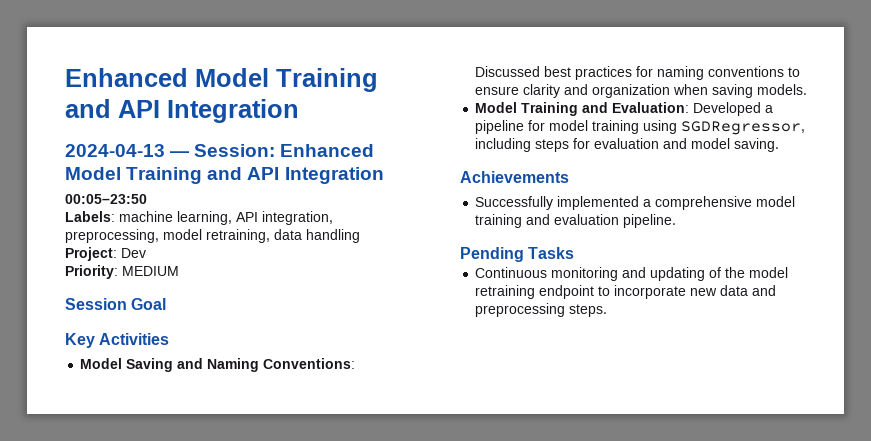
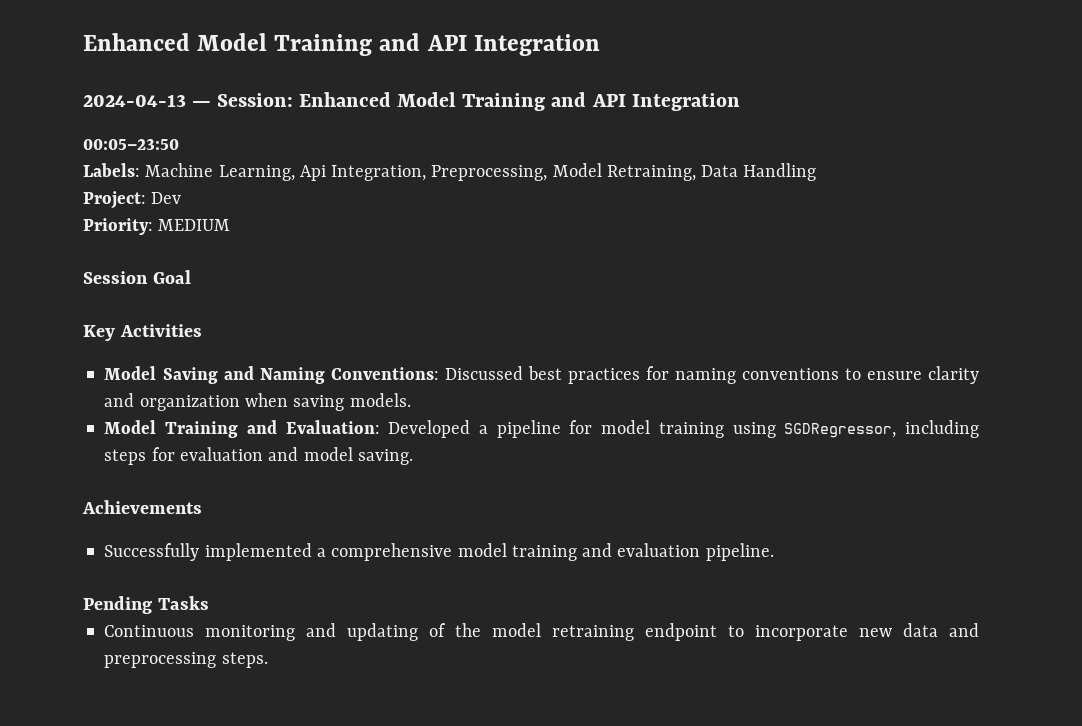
- Labels: machine learning, API integration, preprocessing, model retraining, data handling
+ Labels: Machine Learning, Api Integration, Preprocessing, Model Retraining, Data Handling

